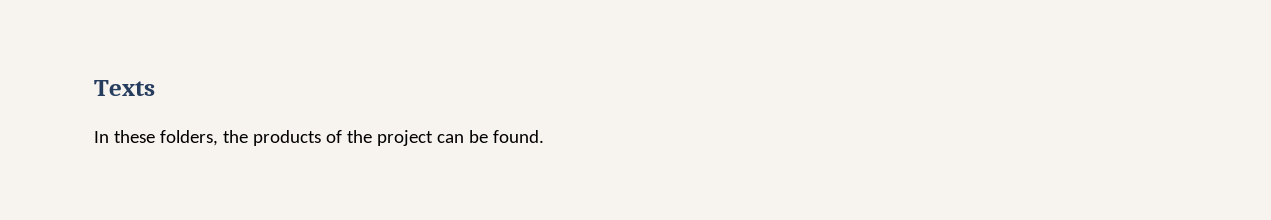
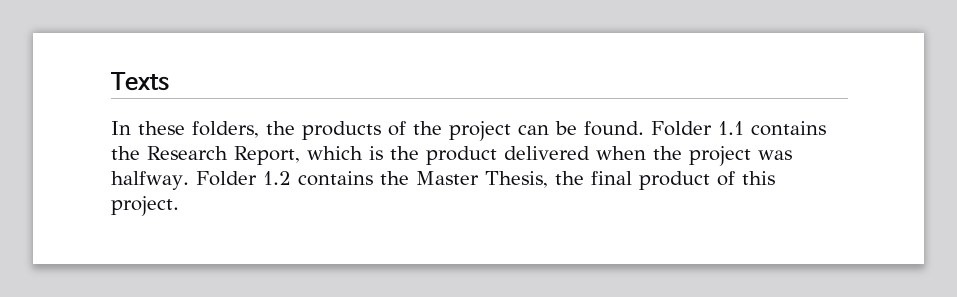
+ Folder 1.1 contains the Research Report, which is the product delivered when the project was halfway. Folder 1.2 contains the Master Thesis, the final product of this project.

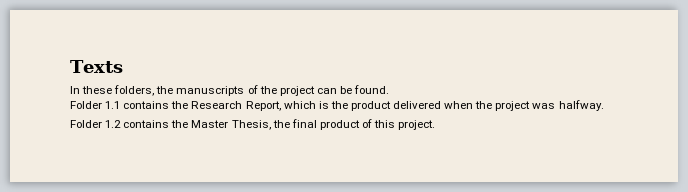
- In these folders, the products of the project can be found. Folder 1.1 contains the Research Report, which is the product delivered when the project was halfway. Folder 1.2 contains the Master Thesis, the final product of this project.
+ In these folders, the manuscripts of the project can be found.
+ Folder 1.1 contains the Research Report, which is the product delivered when the project was halfway.
+ Folder 1.2 contains the Master Thesis, the final product of this project.

